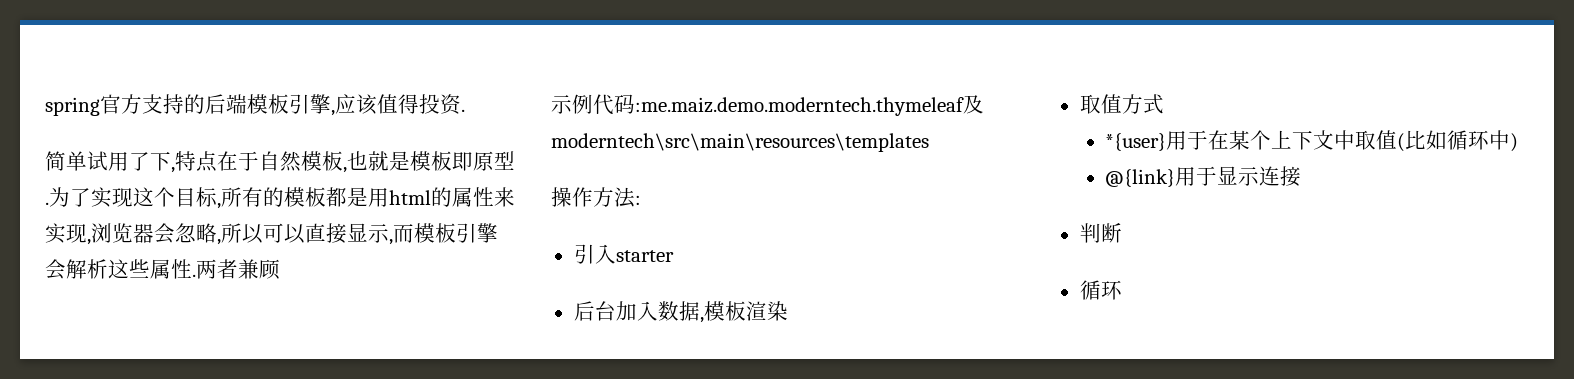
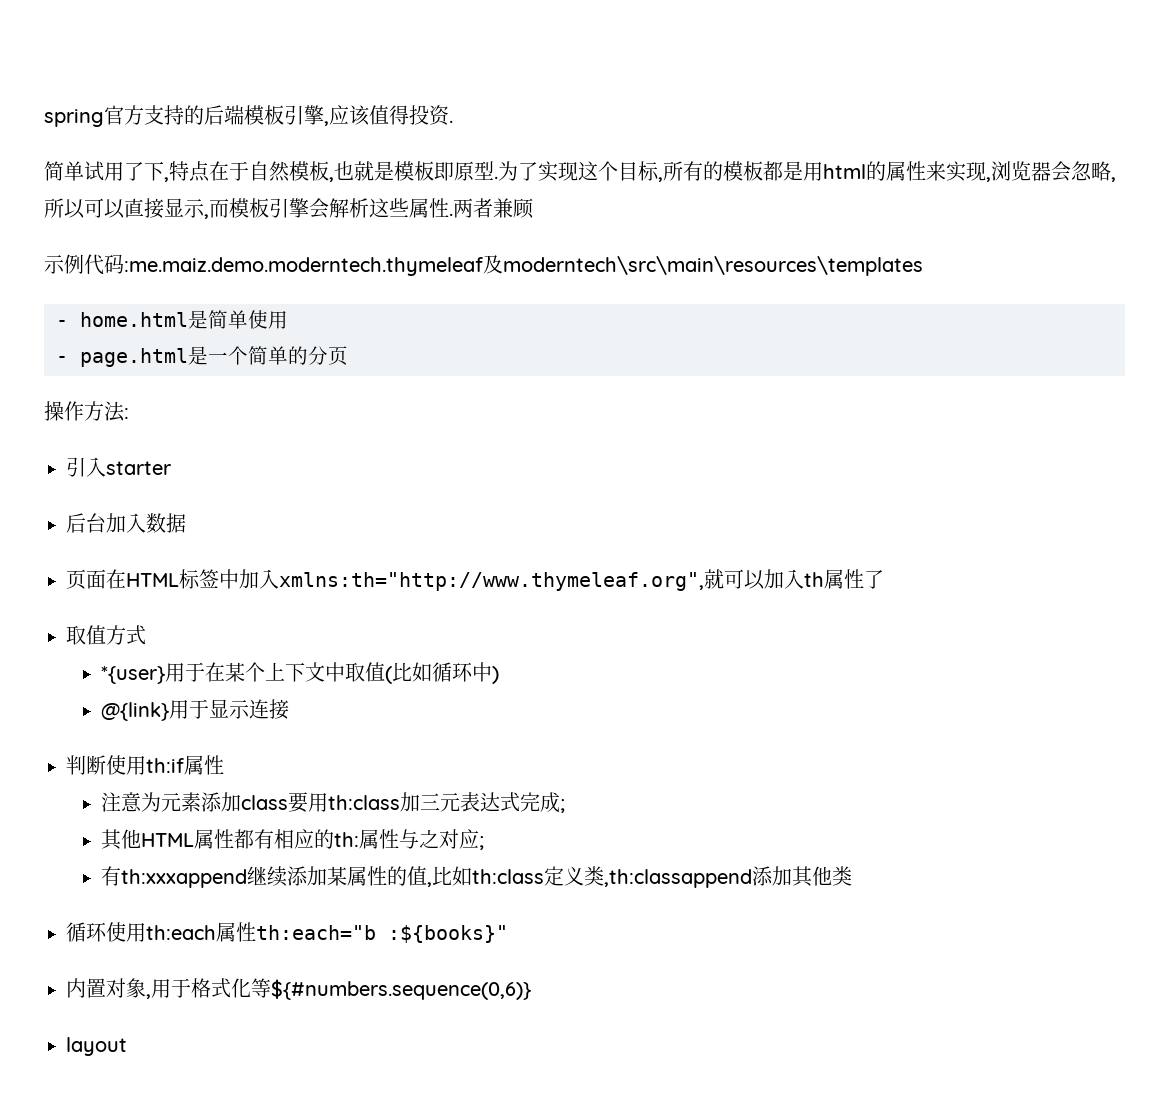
+ - home.html是简单使用
+ - page.html是一个简单的分页
- 后台加入数据,模板渲染
+ 后台加入数据
+ 页面在HTML标签中加入xmlns:th="http://www.thymeleaf.org",就可以加入th属性了
- 判断
- 循环
+ 判断使用th:if属性
+ 注意为元素添加class要用th:class加三元表达式完成;
+ 其他HTML属性都有相应的th:属性与之对应;
+ 有th:xxxappend继续添加某属性的值,比如th:class定义类,th:classappend添加其他类
+ 循环使用th:each属性th:each="b :${books}"
+ 内置对象,用于格式化等${#numbers.sequence(0,6)}
+ layout

